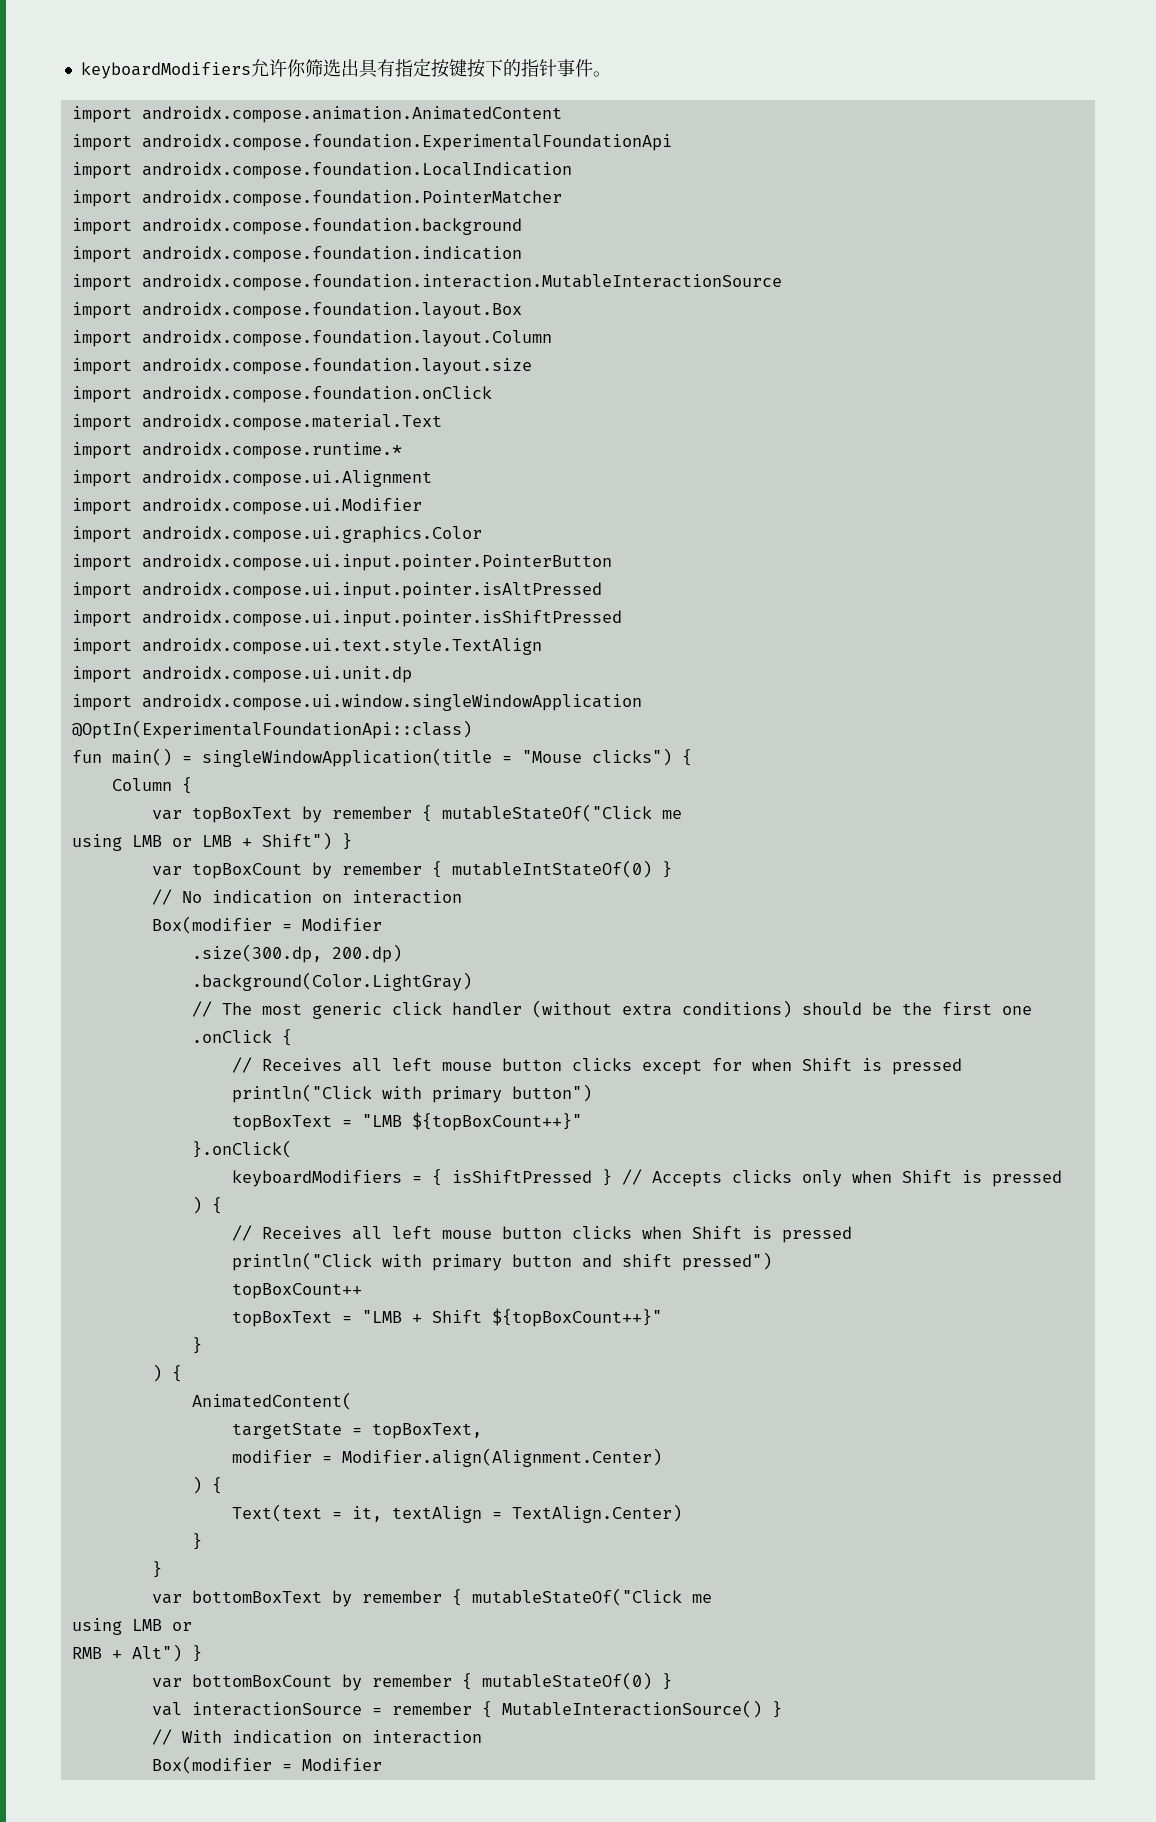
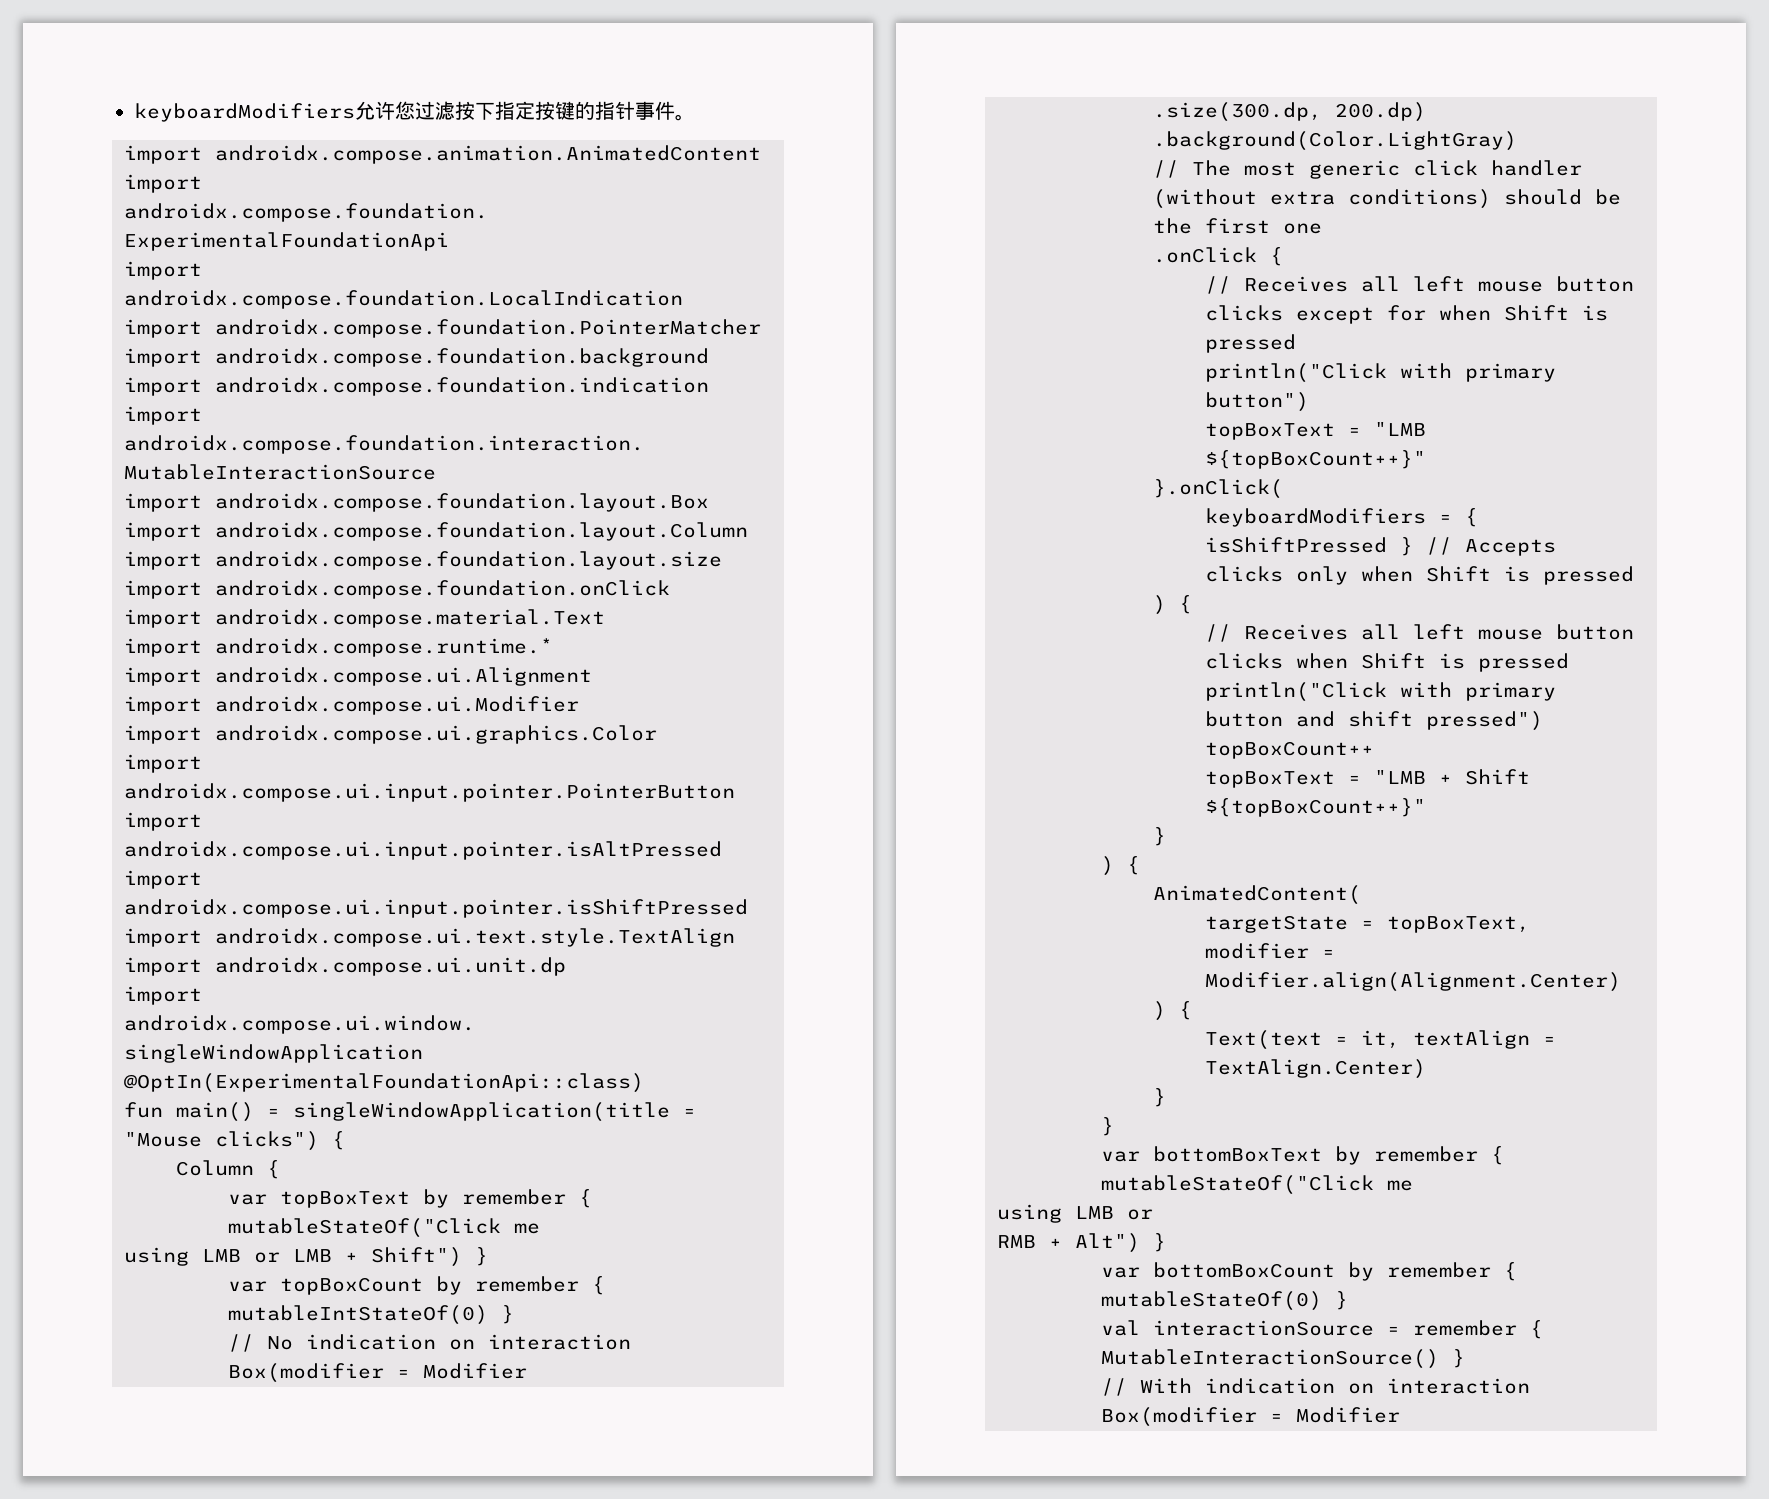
- keyboardModifiers允许你筛选出具有指定按键按下的指针事件。
+ keyboardModifiers允许您过滤按下指定按键的指针事件。

